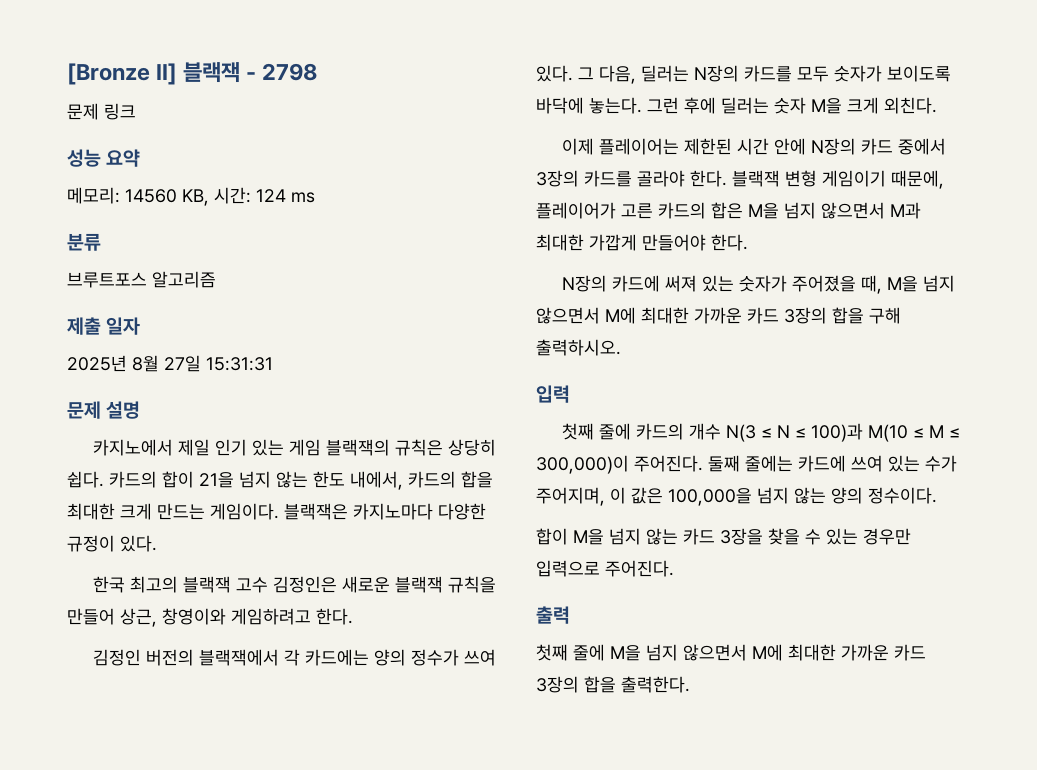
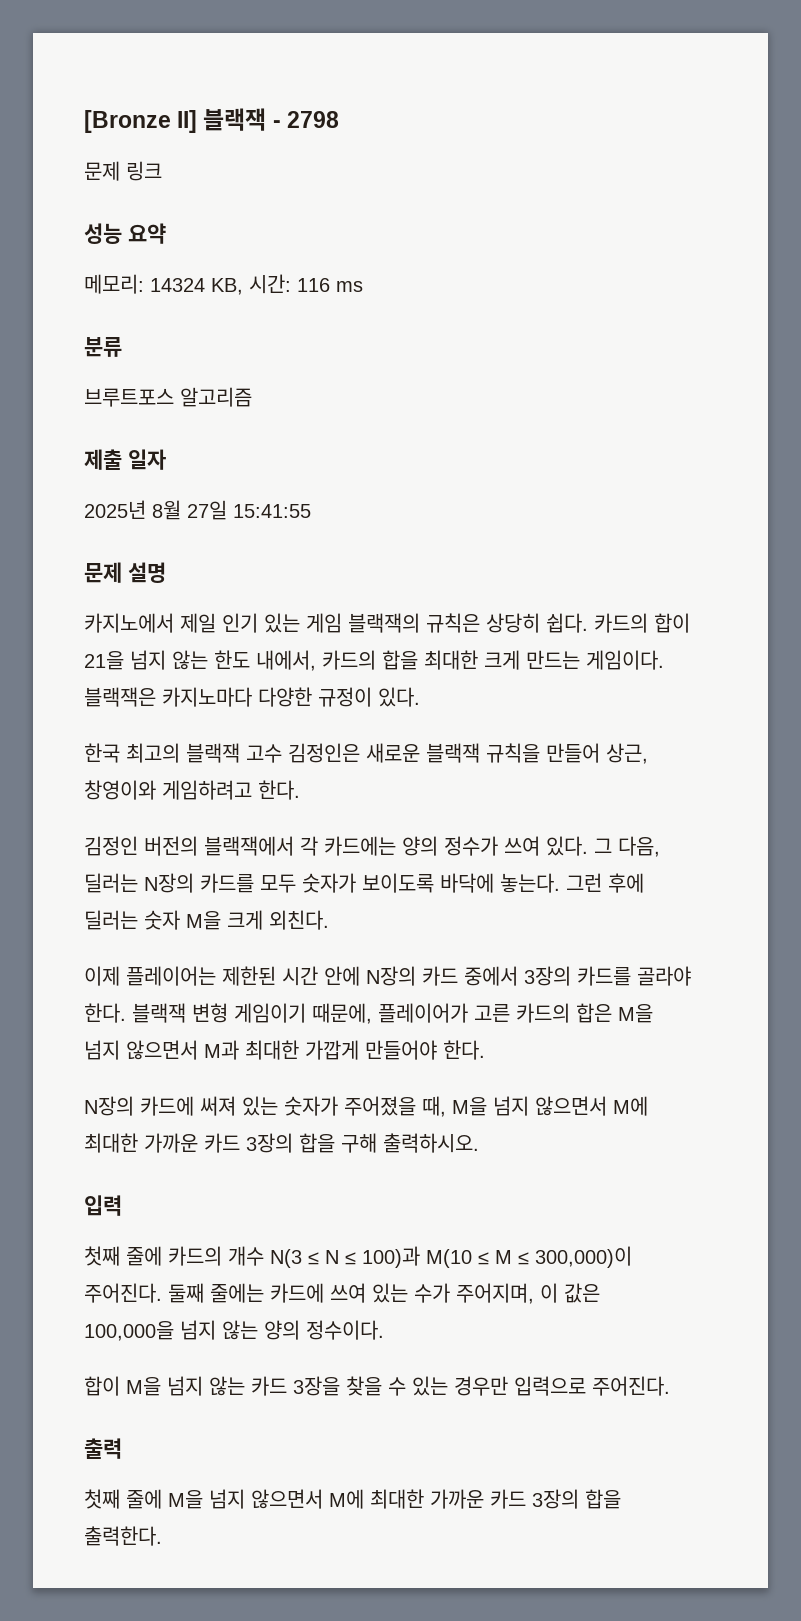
- 메모리: 14560 KB, 시간: 124 ms
+ 메모리: 14324 KB, 시간: 116 ms
- 2025년 8월 27일 15:31:31
+ 2025년 8월 27일 15:41:55

